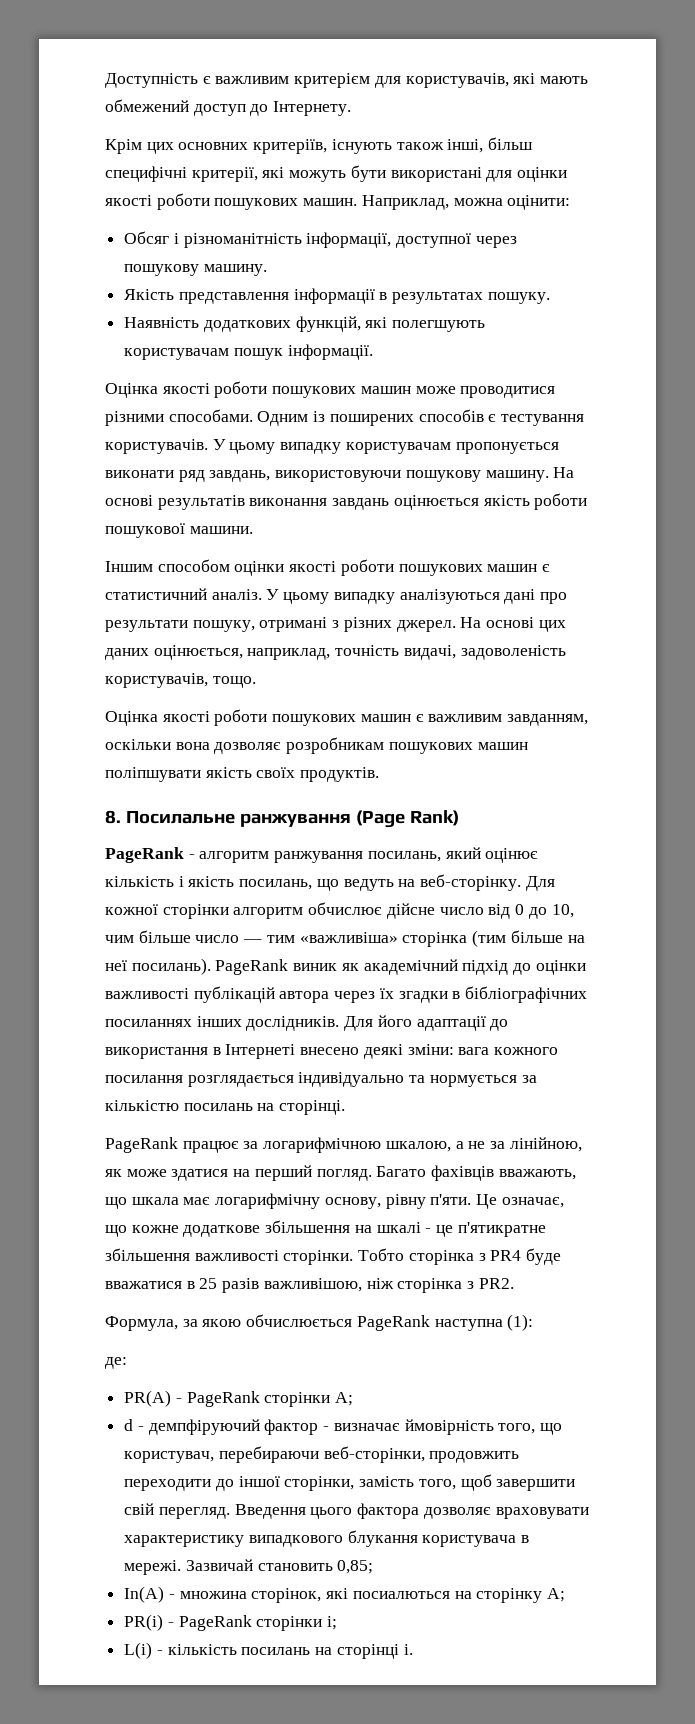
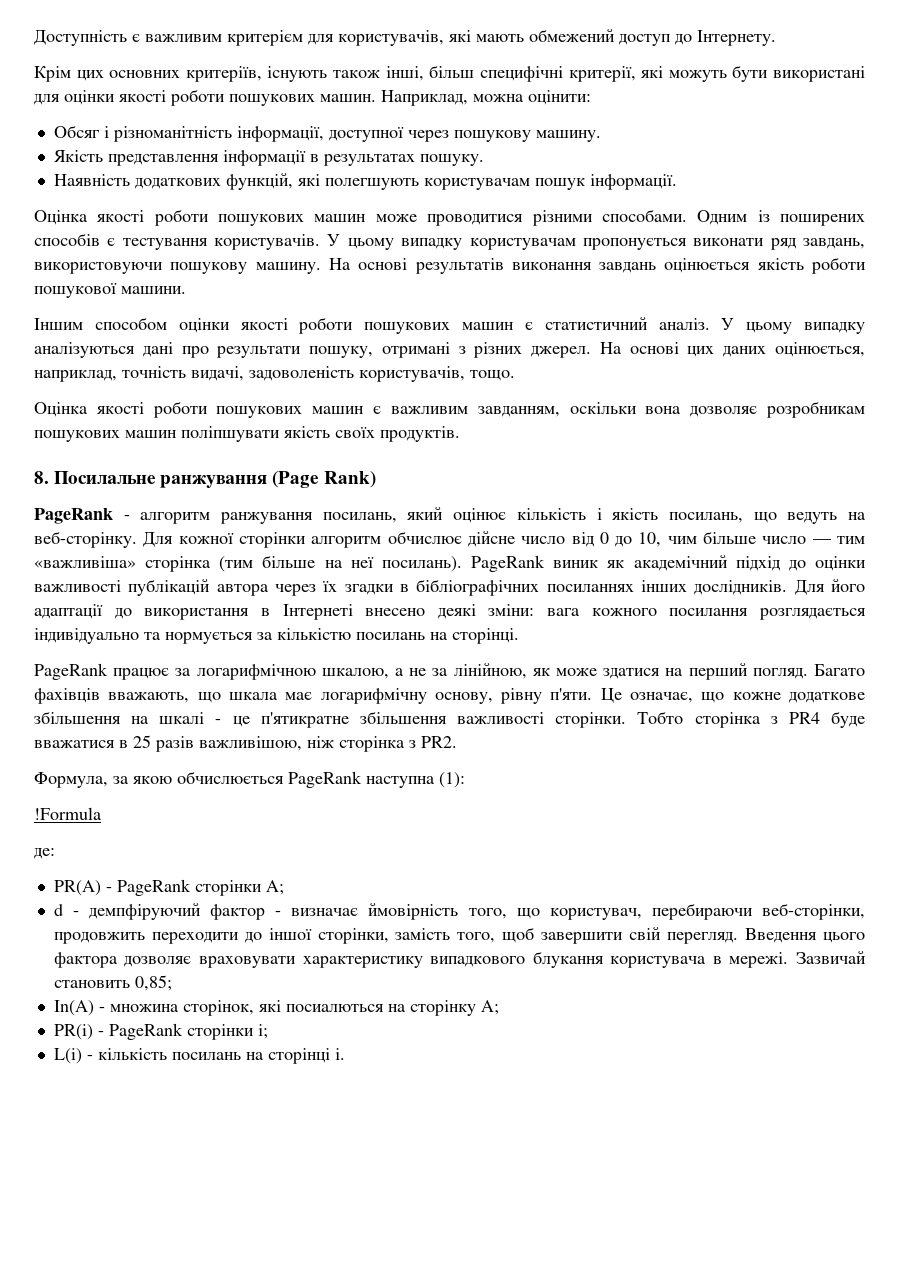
+ !Formula

